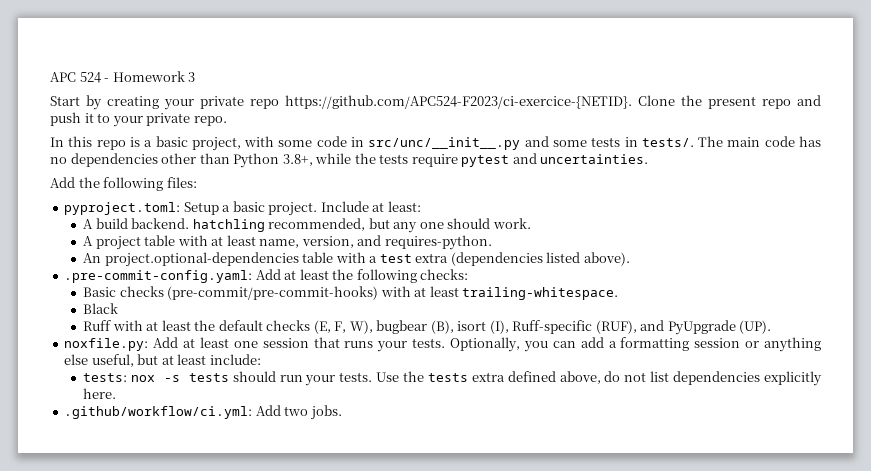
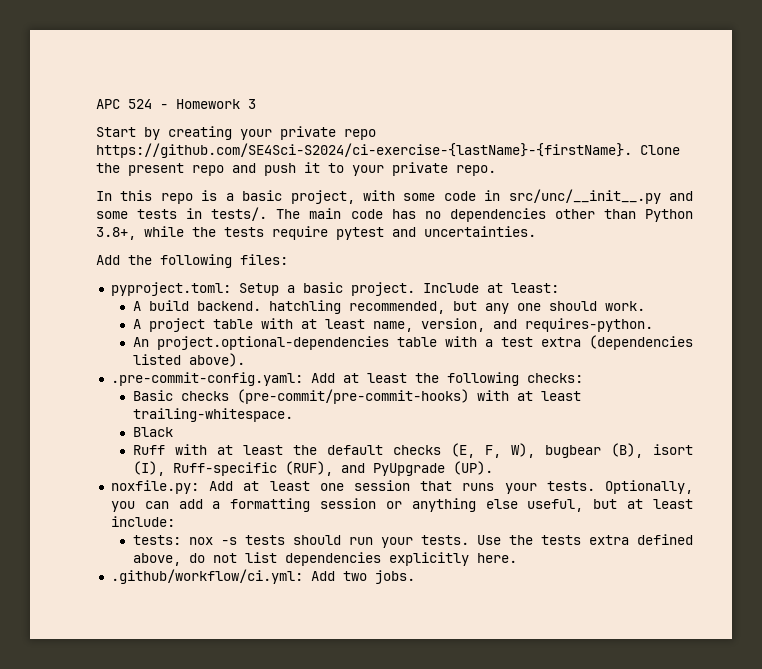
- Start by creating your private repo https://github.com/APC524-F2023/ci-exercice-{NETID}. Clone the present repo and push it to your private repo.
+ Start by creating your private repo https://github.com/SE4Sci-S2024/ci-exercise-{lastName}-{firstName}. Clone the present repo and push it to your private repo.

